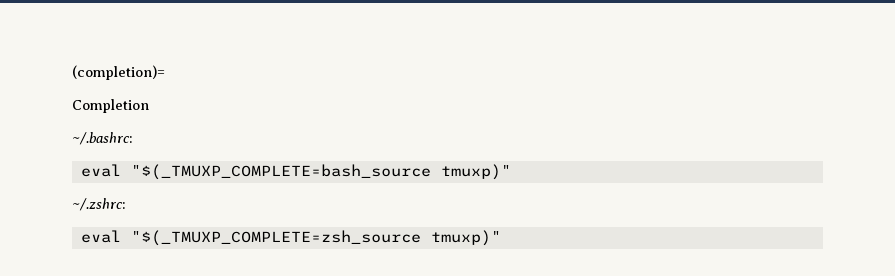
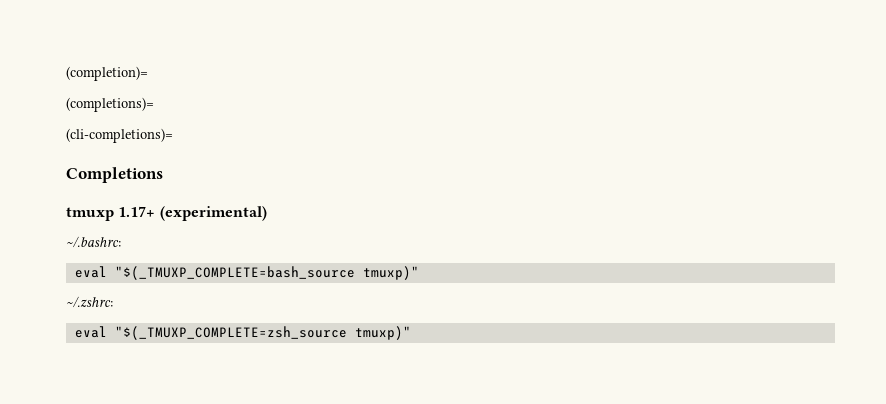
- Completion
+ (completions)=
+ (cli-completions)=
+ Completions
+ tmuxp 1.17+ (experimental)

